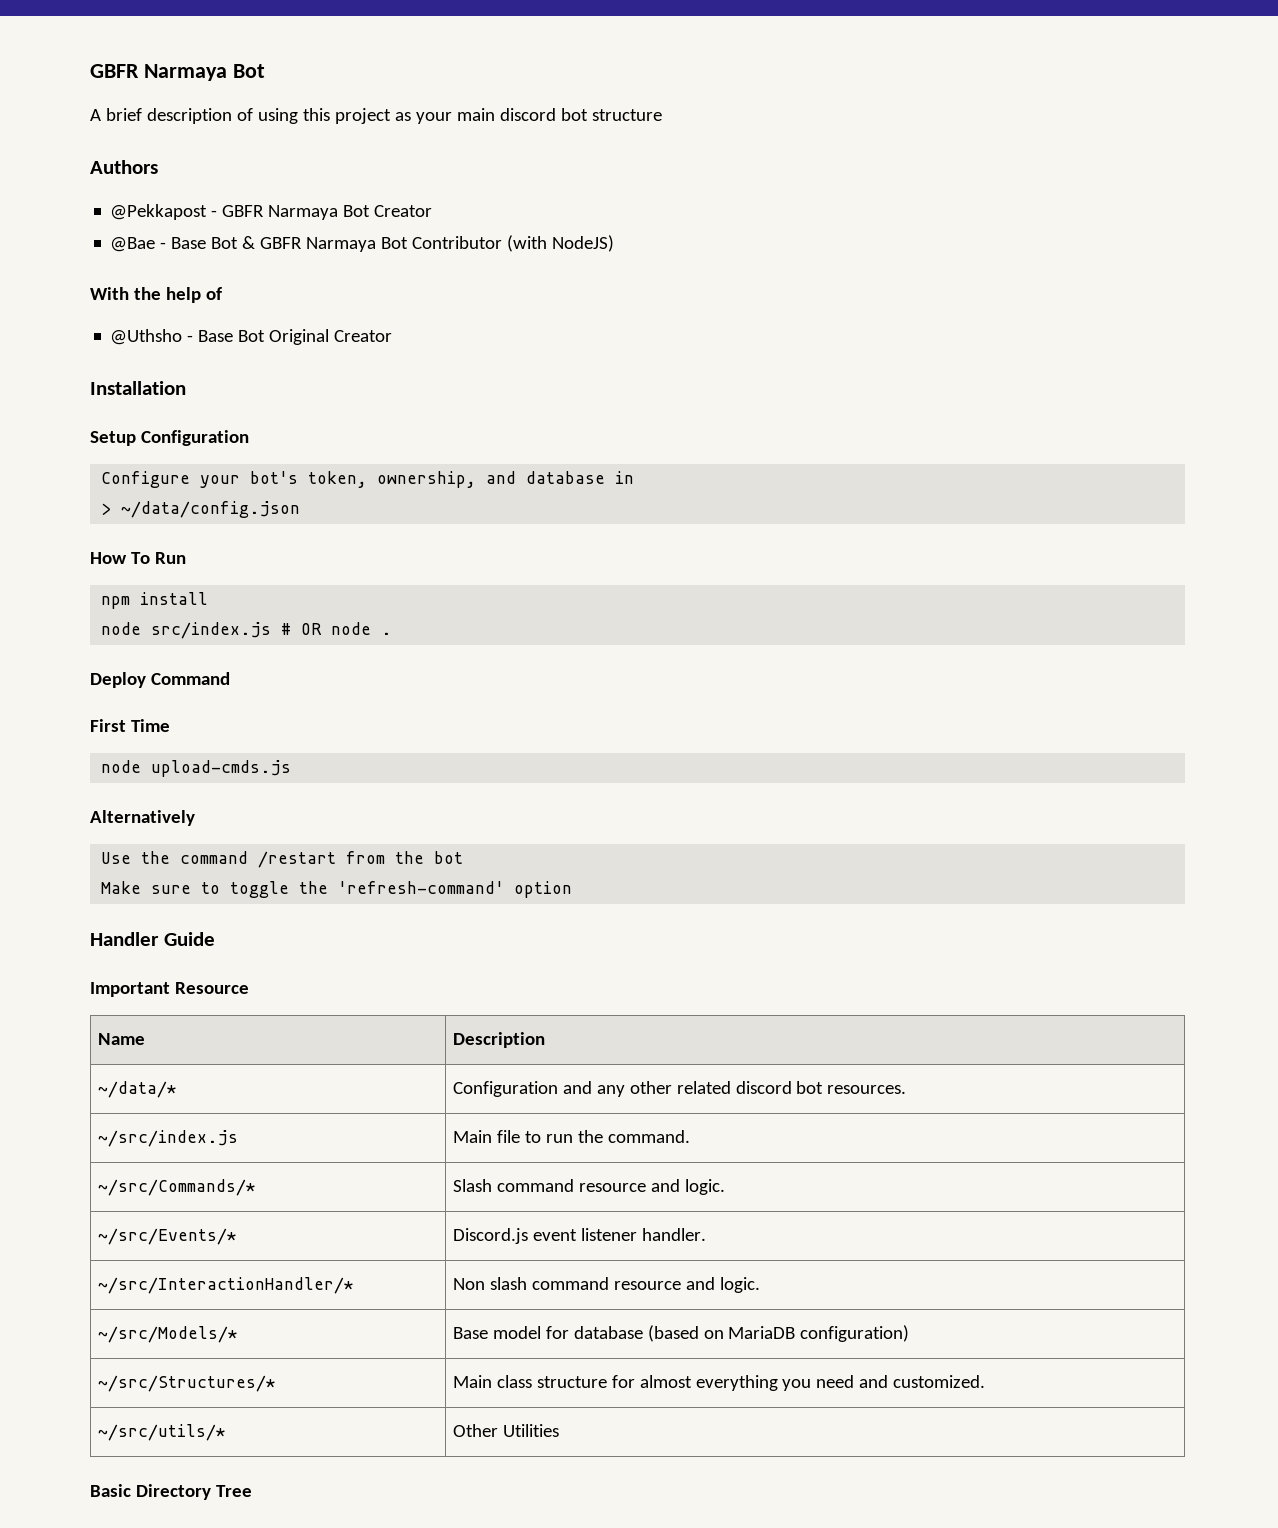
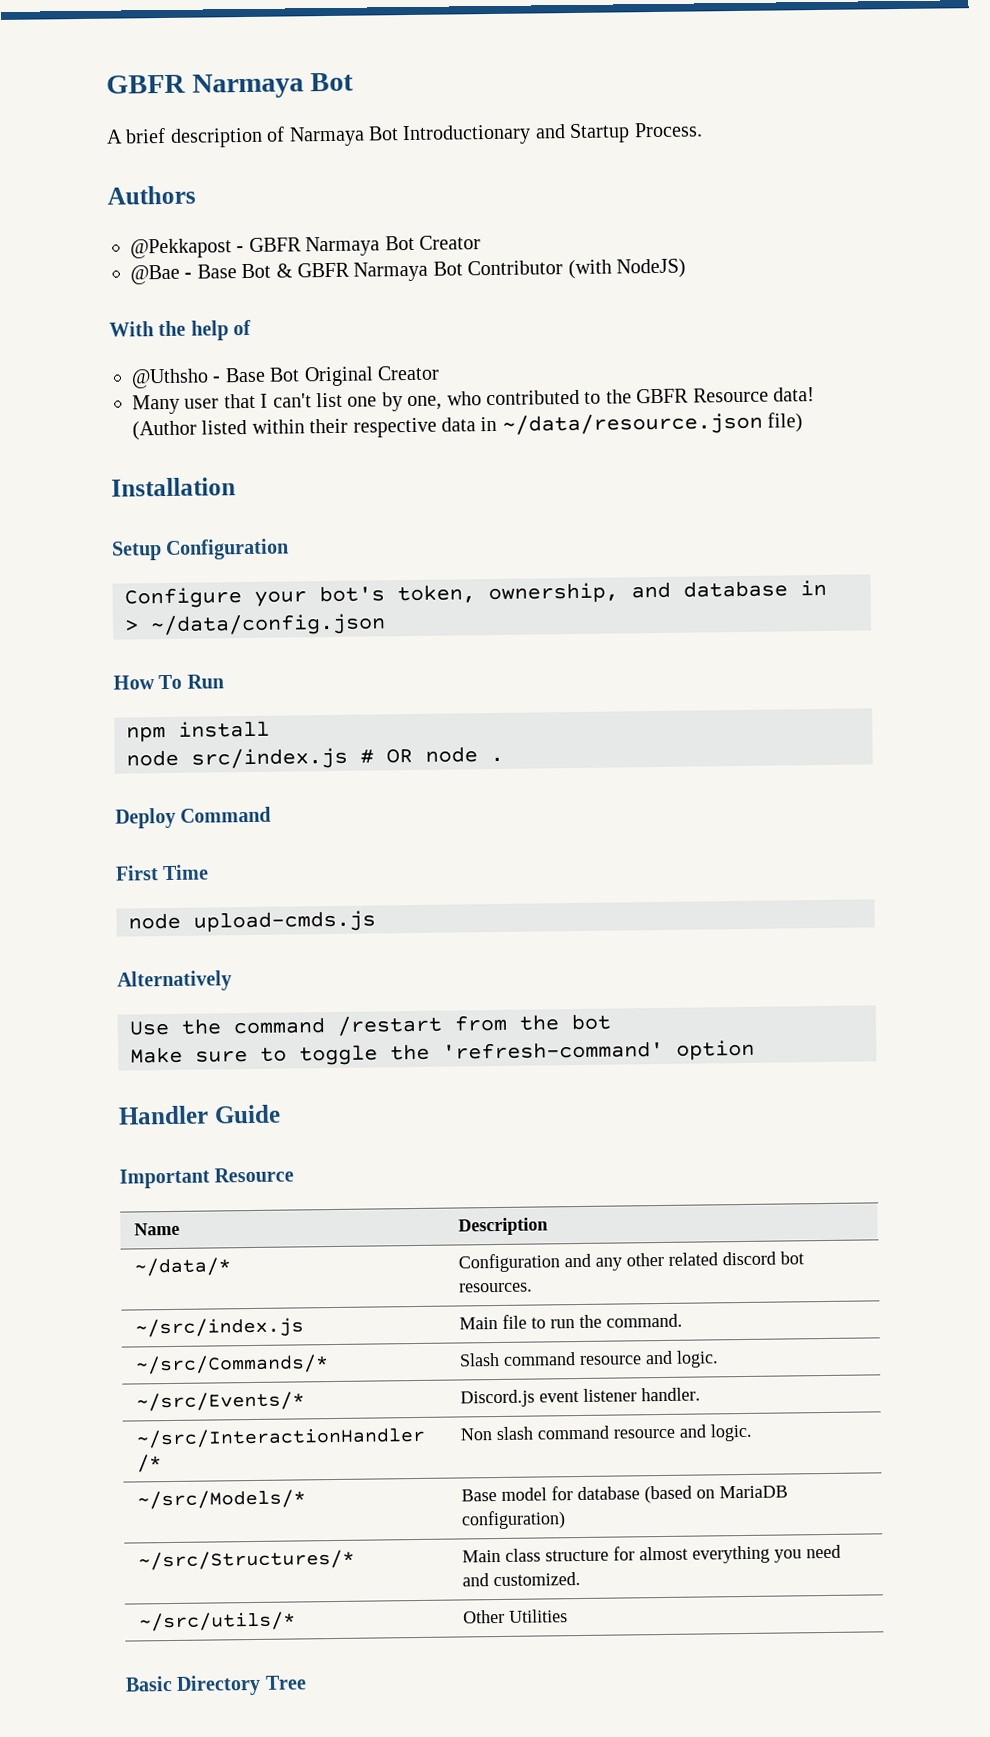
- A brief description of using this project as your main discord bot structure
+ A brief description of Narmaya Bot Introductionary and Startup Process.
+ Many user that I can't list one by one, who contributed to the GBFR Resource data! (Author listed within their respective data in ~/data/resource.json file)

